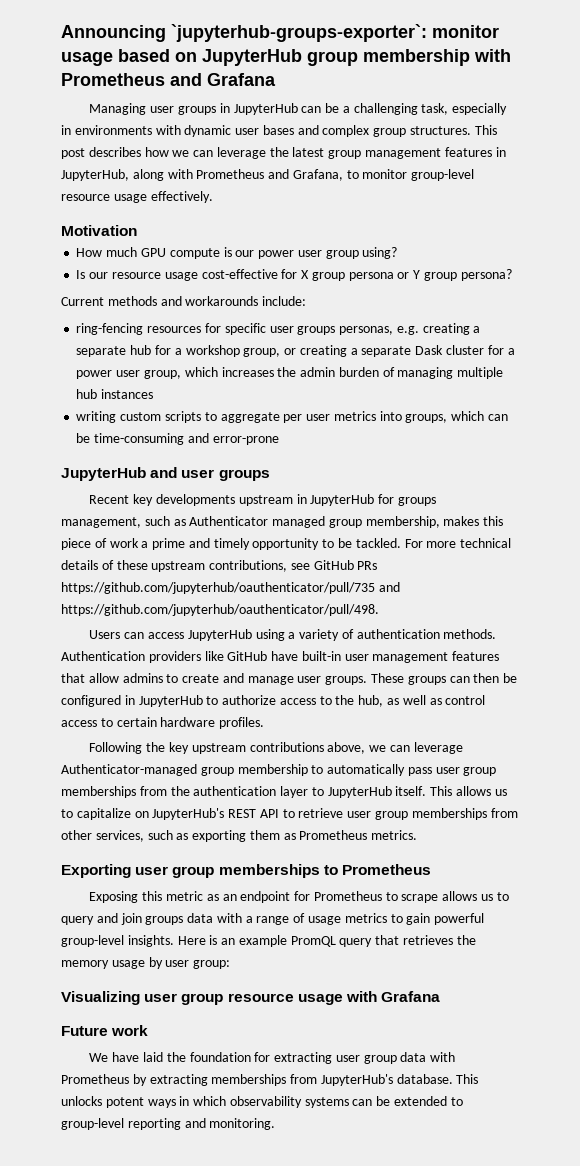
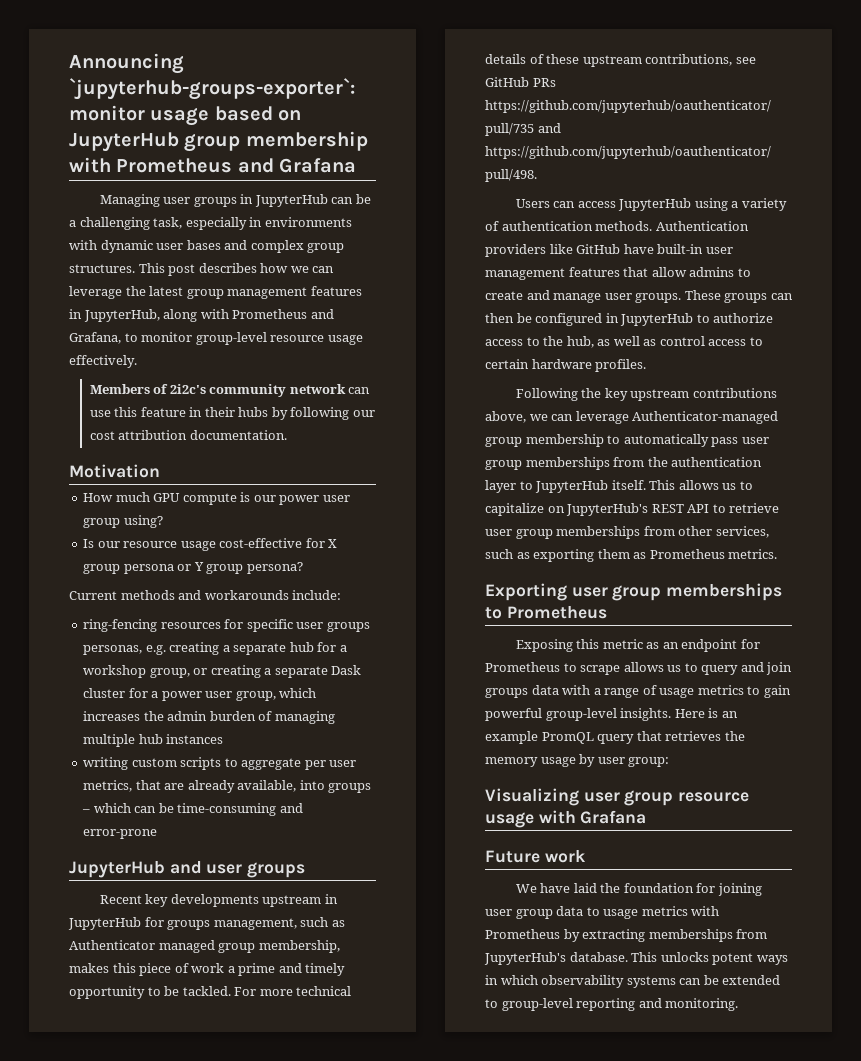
+ Members of 2i2c's community network can use this feature in their hubs by following our cost attribution documentation.
- writing custom scripts to aggregate per user metrics into groups, which can be time-consuming and error-prone
+ writing custom scripts to aggregate per user metrics, that are already available, into groups – which can be time-consuming and error-prone
- We have laid the foundation for extracting user group data with Prometheus by extracting memberships from JupyterHub's database.
+ We have laid the foundation for joining user group data to usage metrics with Prometheus by extracting memberships from JupyterHub's database.

